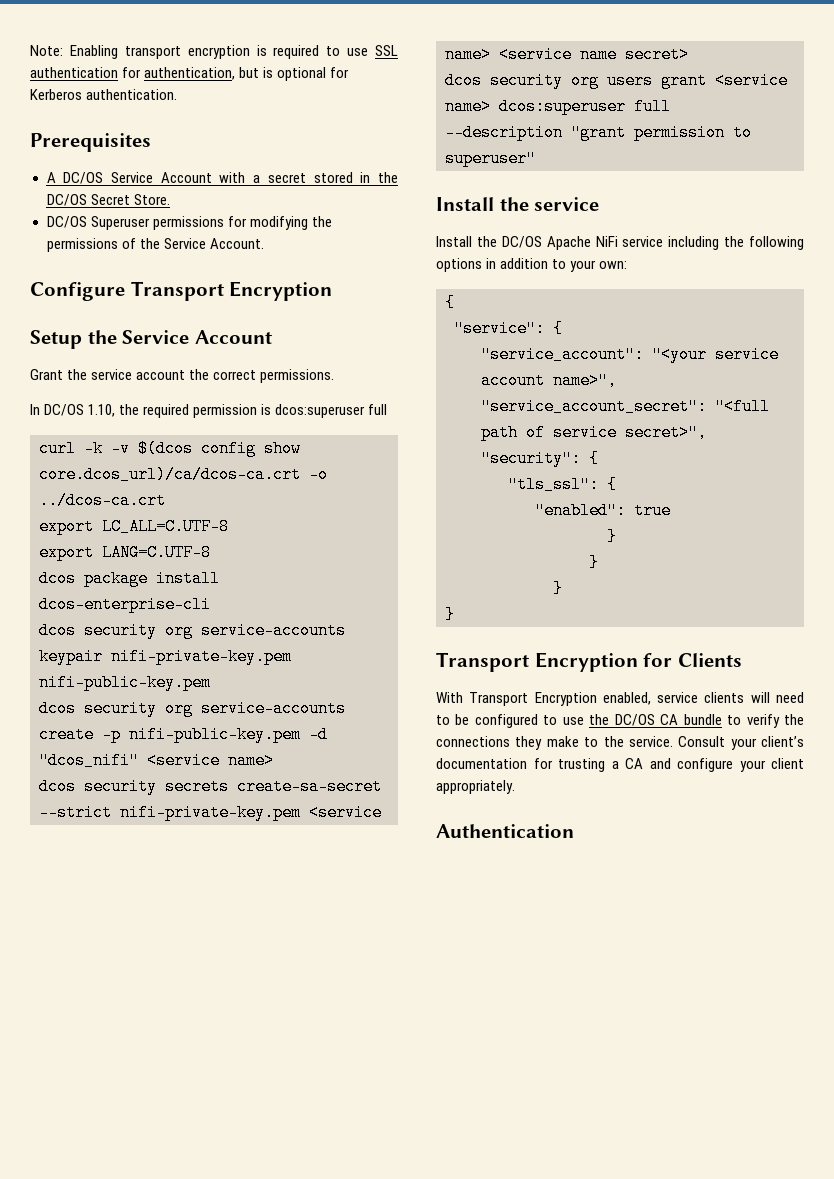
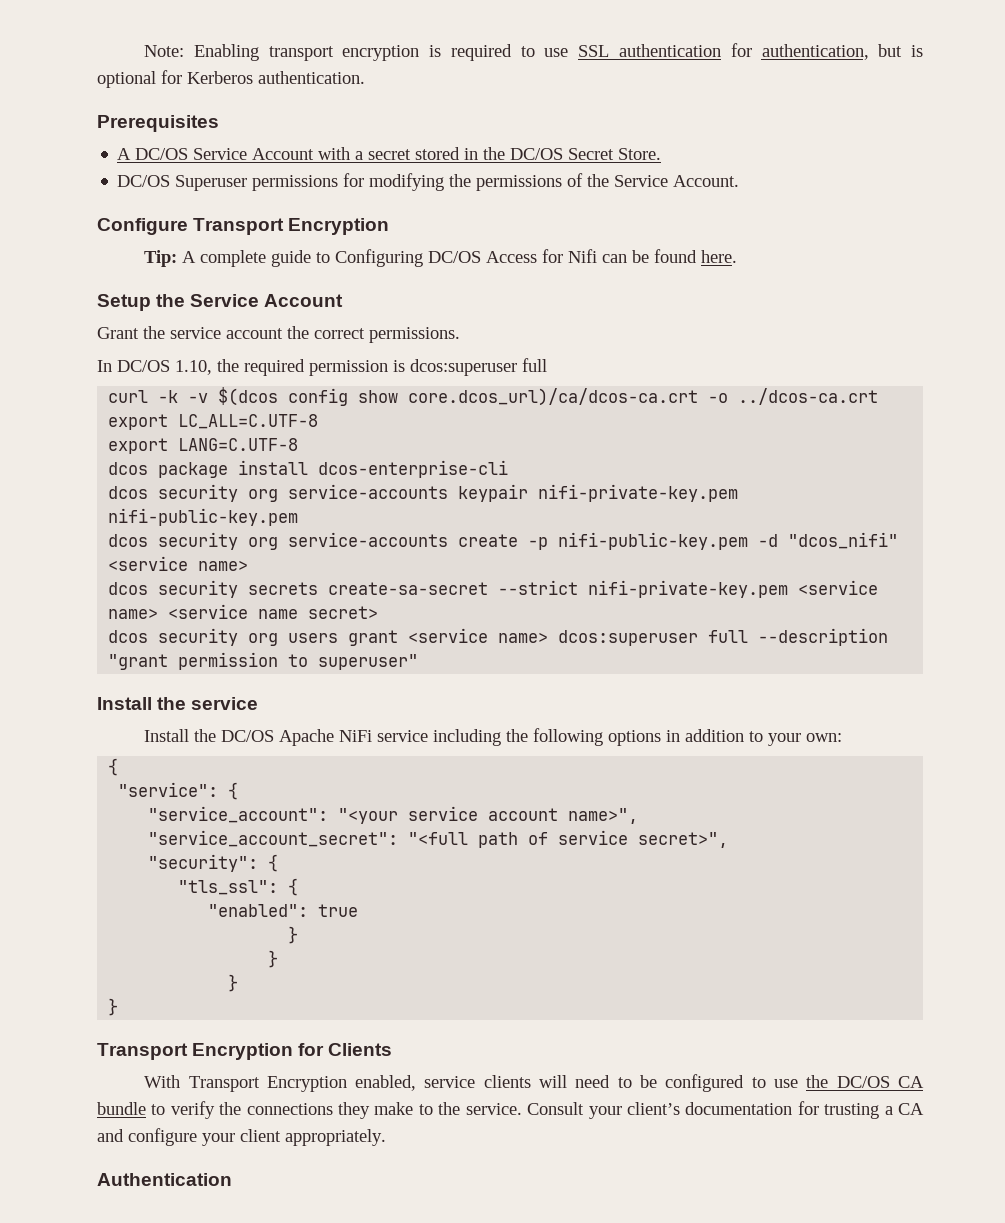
+ Tip: A complete guide to Configuring DC/OS Access for Nifi can be found here.

